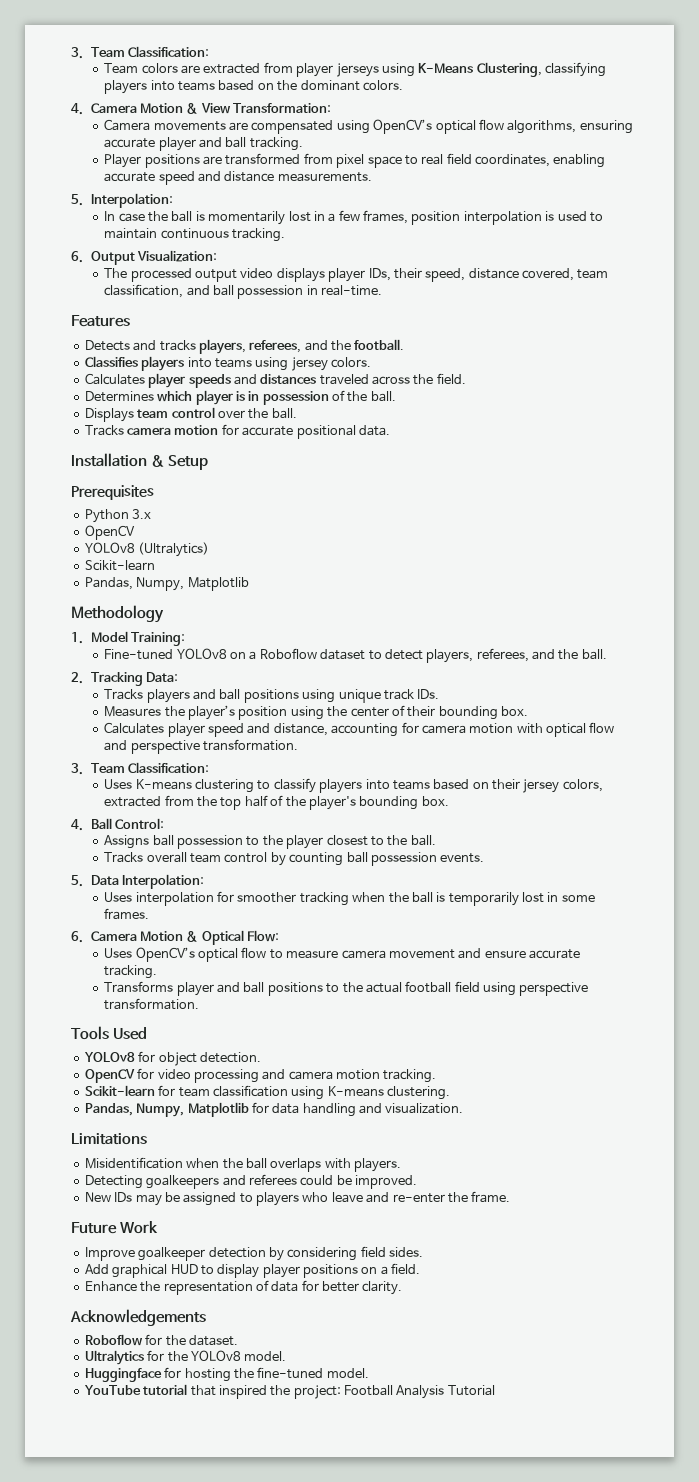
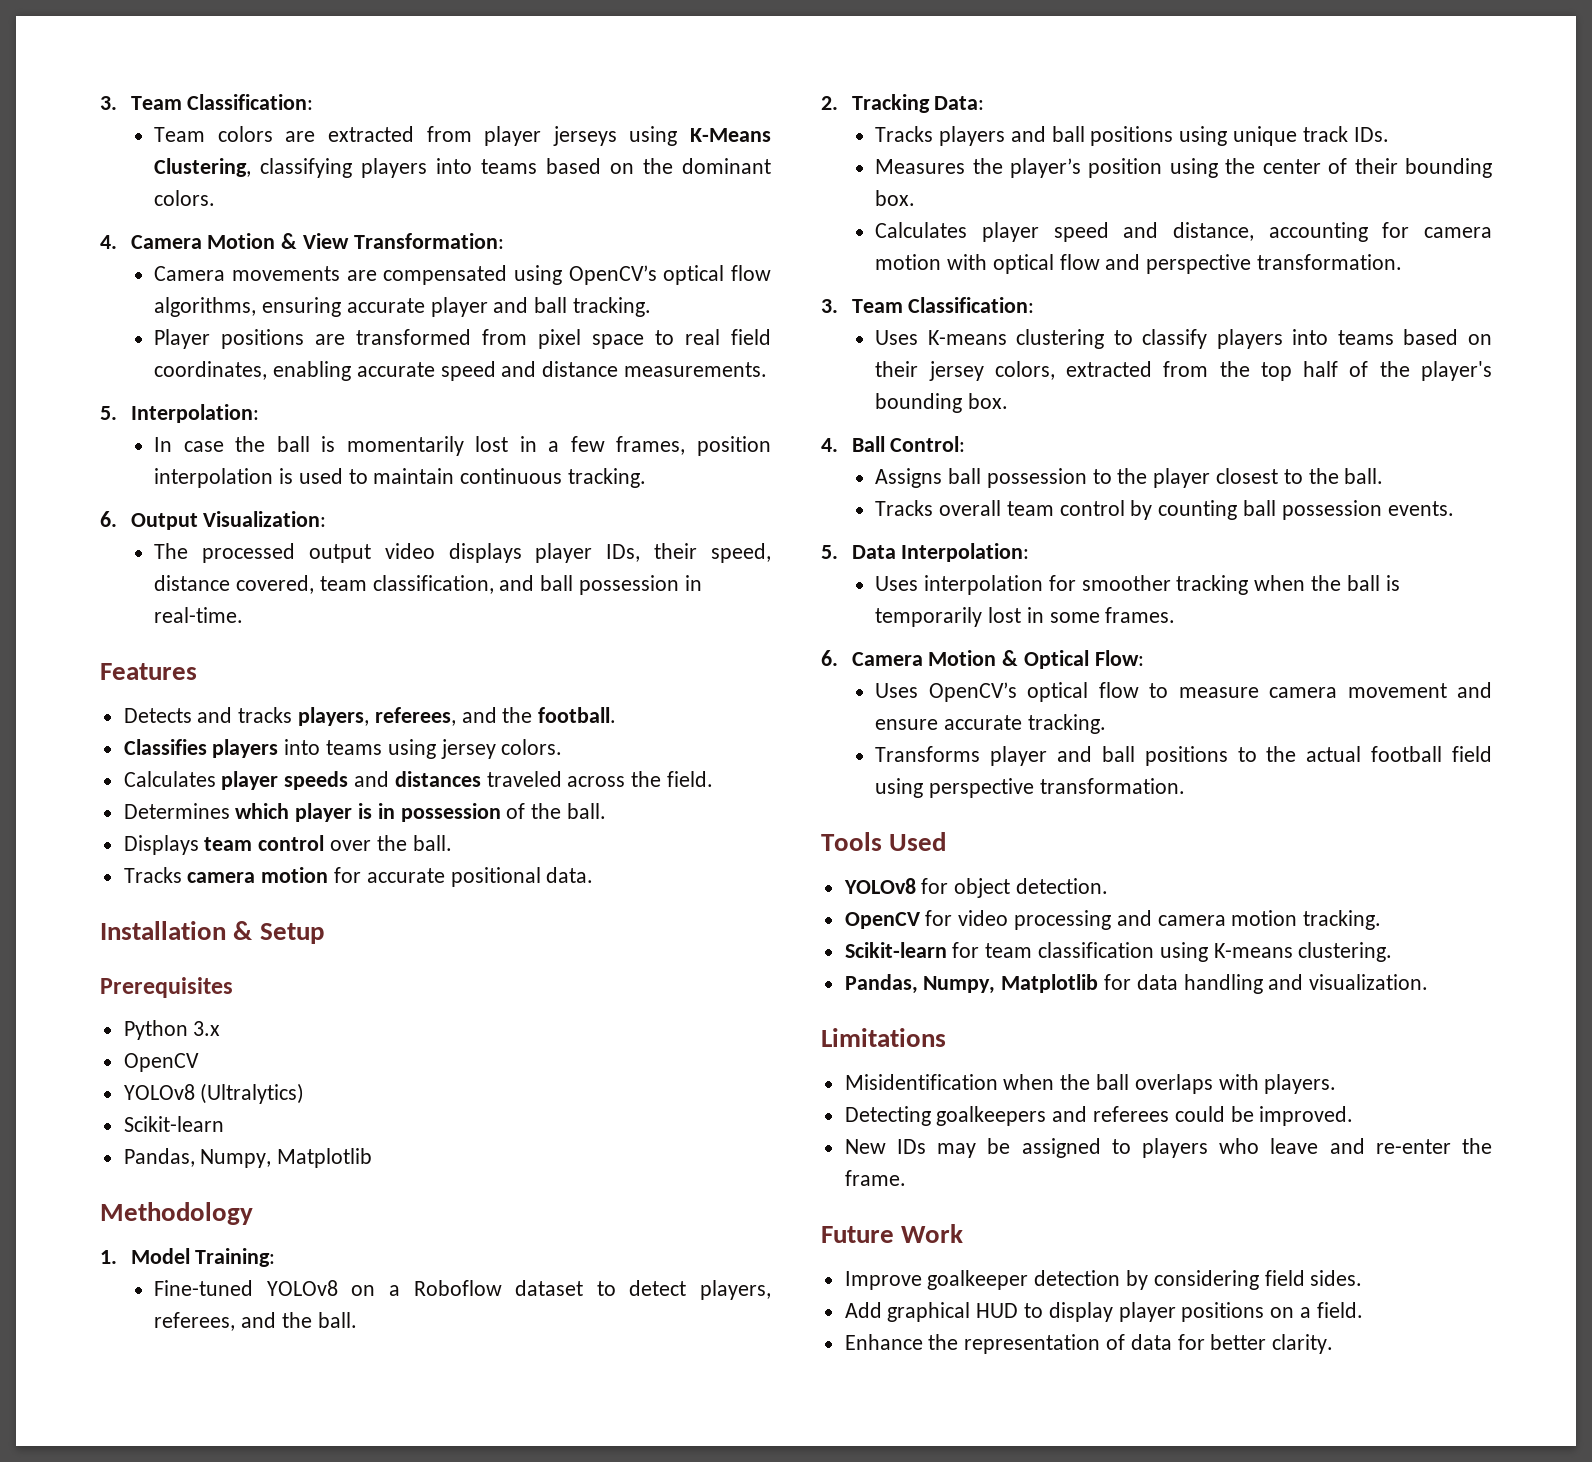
- Acknowledgements
- Roboflow for the dataset.
- Ultralytics for the YOLOv8 model.
- Huggingface for hosting the fine-tuned model.
- YouTube tutorial that inspired the project: Football Analysis Tutorial

